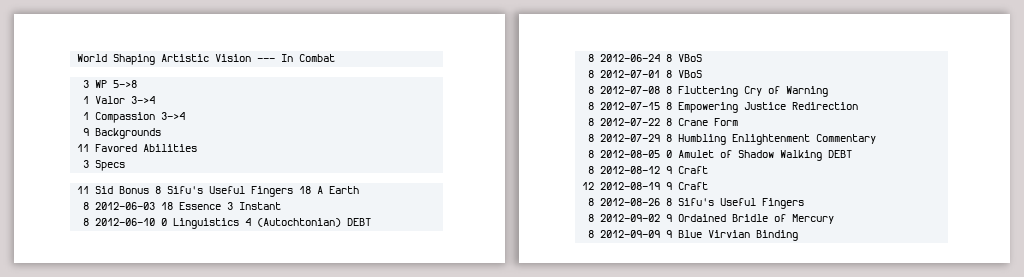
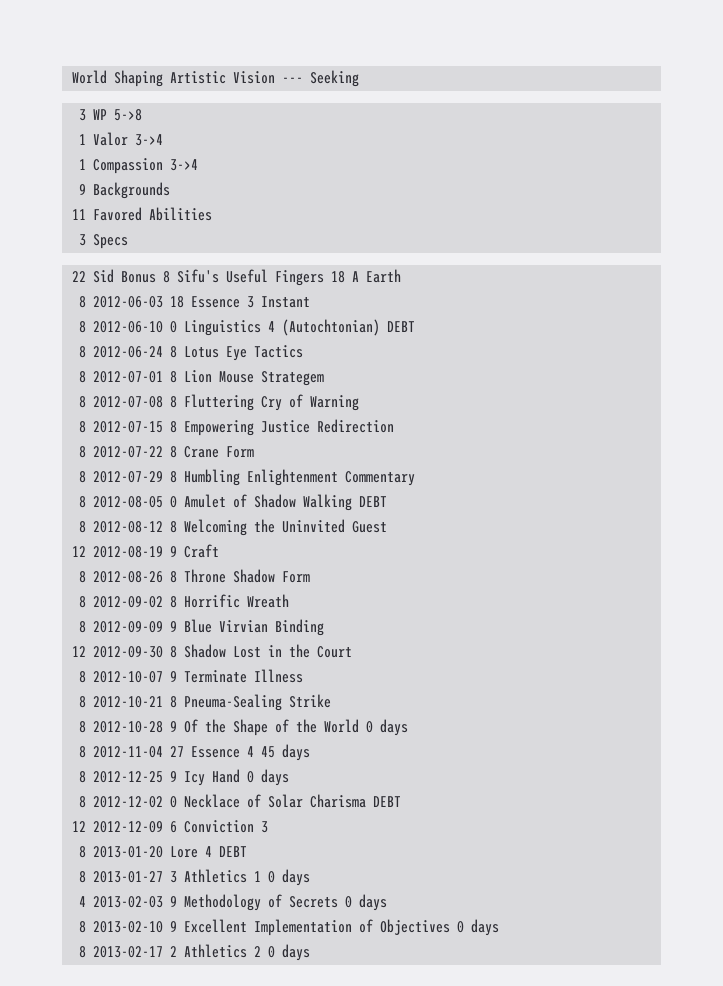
- World Shaping Artistic Vision --- In Combat
+ World Shaping Artistic Vision --- Seeking
- 11 Sid Bonus 8 Sifu's Useful Fingers 18 A Earth
+ 22 Sid Bonus 8 Sifu's Useful Fingers 18 A Earth
- 8 2012-06-24 8 VBoS
+ 8 2012-06-24 8 Lotus Eye Tactics
- 8 2012-07-01 8 VBoS
+ 8 2012-07-01 8 Lion Mouse Strategem
- 8 2012-08-12 9 Craft
+ 8 2012-08-12 8 Welcoming the Uninvited Guest
- 8 2012-08-26 8 Sifu's Useful Fingers
+ 8 2012-08-26 8 Throne Shadow Form
- 8 2012-09-02 9 Ordained Bridle of Mercury
+ 8 2012-09-02 8 Horrific Wreath
+ 12 2012-09-30 8 Shadow Lost in the Court
+ 8 2012-10-07 9 Terminate Illness
+ 8 2012-10-21 8 Pneuma-Sealing Strike
+ 8 2012-10-28 9 Of the Shape of the World 0 days
+ 8 2012-11-04 27 Essence 4 45 days
+ 8 2012-12-25 9 Icy Hand 0 days
+ 8 2012-12-02 0 Necklace of Solar Charisma DEBT
+ 12 2012-12-09 6 Conviction 3
+ 8 2013-01-20 Lore 4 DEBT
+ 8 2013-01-27 3 Athletics 1 0 days
+ 4 2013-02-03 9 Methodology of Secrets 0 days
+ 8 2013-02-10 9 Excellent Implementation of Objectives 0 days
+ 8 2013-02-17 2 Athletics 2 0 days

